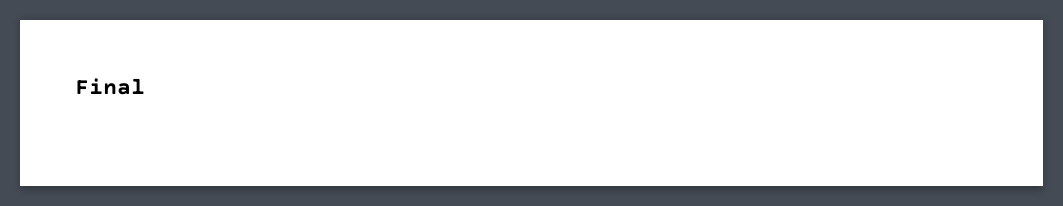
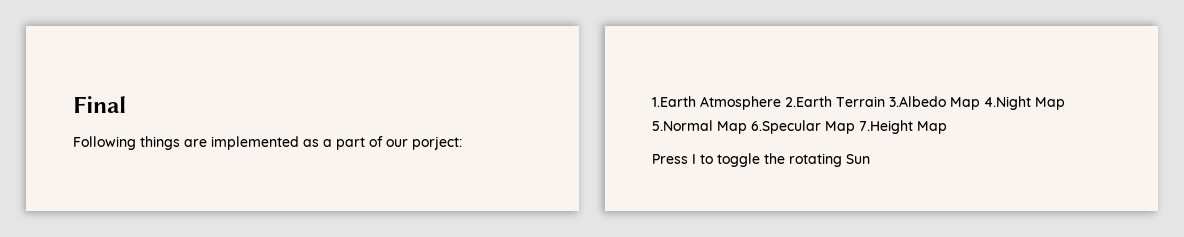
+ Following things are implemented as a part of our porject:
+ 1.Earth Atmosphere 2.Earth Terrain 3.Albedo Map 4.Night Map 5.Normal Map 6.Specular Map 7.Height Map
+ Press I to toggle the rotating Sun

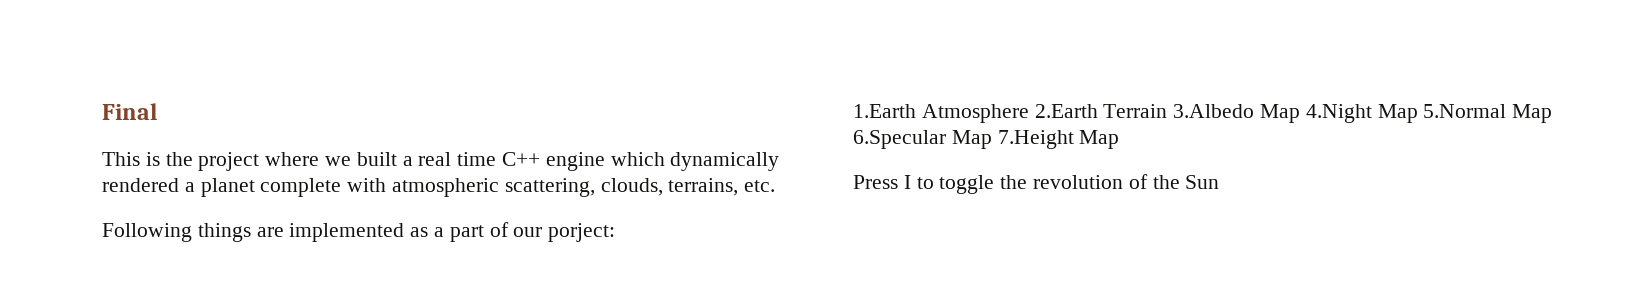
+ This is the project where we built a real time C++ engine which dynamically rendered a planet complete with atmospheric scattering, clouds, terrains, etc.
- Press I to toggle the rotating Sun
+ Press I to toggle the revolution of the Sun

